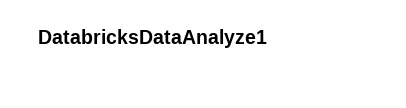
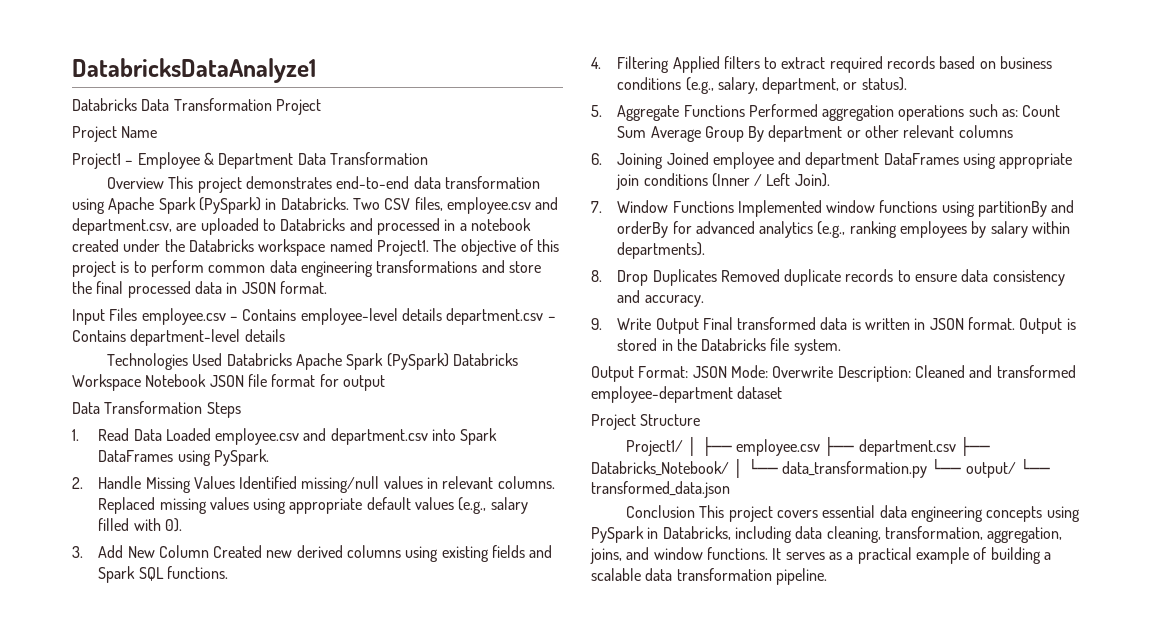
+ Databricks Data Transformation Project
+ Project Name
+ Project1 – Employee & Department Data Transformation
+ Overview This project demonstrates end-to-end data transformation using Apache Spark (PySpark) in Databricks. Two CSV files, employee.csv and department.csv, are uploaded to Databricks and processed in a notebook created under the Databricks workspace named Project1. The objective of this project is to perform common data engineering transformations and store the final processed data in JSON format.
+ Input Files employee.csv – Contains employee-level details department.csv – Contains department-level details
+ Technologies Used Databricks Apache Spark (PySpark) Databricks Workspace Notebook JSON file format for output
+ Data Transformation Steps
+ 1. Read Data Loaded employee.csv and department.csv into Spark DataFrames using PySpark.
+ 2. Handle Missing Values Identified missing/null values in relevant columns. Replaced missing values using appropriate default values (e.g., salary filled with 0).
+ 3. Add New Column Created new derived columns using existing fields and Spark SQL functions.
+ 4. Filtering Applied filters to extract required records based on business conditions (e.g., salary, department, or status).
+ 5. Aggregate Functions Performed aggregation operations such as: Count Sum Average Group By department or other relevant columns
+ 6. Joining Joined employee and department DataFrames using appropriate join conditions (Inner / Left Join).
+ 7. Window Functions Implemented window functions using partitionBy and orderBy for advanced analytics (e.g., ranking employees by salary within departments).
+ 8. Drop Duplicates Removed duplicate records to ensure data consistency and accuracy.
+ 9. Write Output Final transformed data is written in JSON format. Output is stored in the Databricks file system.
+ Output Format: JSON Mode: Overwrite Description: Cleaned and transformed employee-department dataset
+ Project Structure
+ Project1/ │ ├── employee.csv ├── department.csv ├── Databricks_Notebook/ │ └── data_transformation.py └── output/ └── transformed_data.json
+ Conclusion This project covers essential data engineering concepts using PySpark in Databricks, including data cleaning, transformation, aggregation, joins, and window functions. It serves as a practical example of building a scalable data transformation pipeline.

